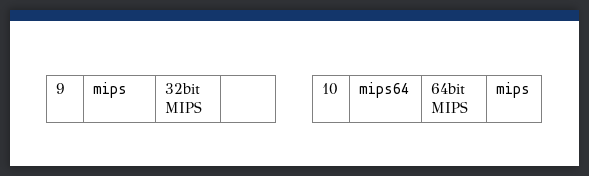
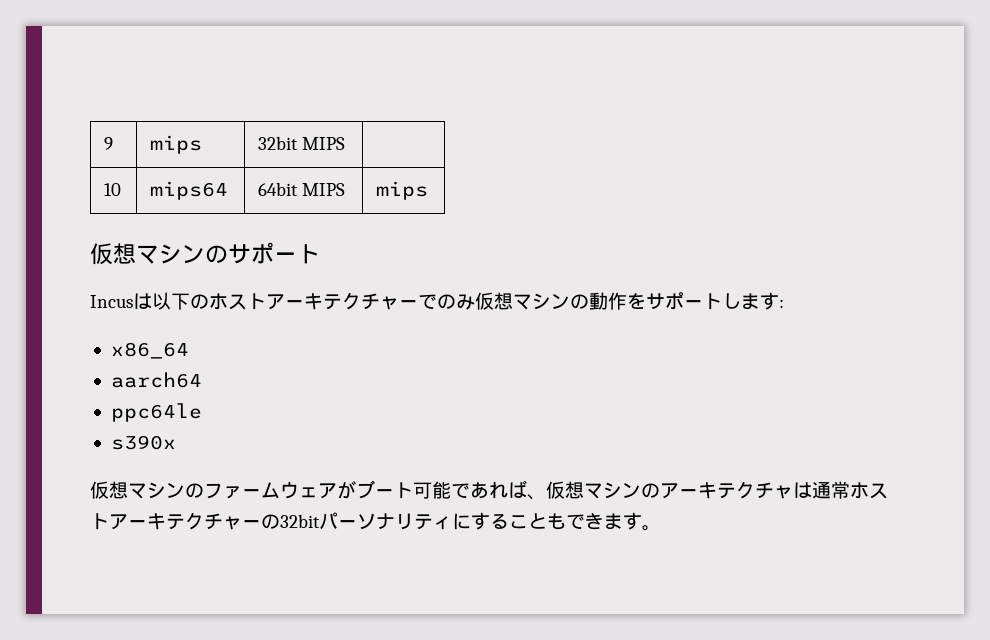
+ 仮想マシンのサポート
+ Incusは以下のホストアーキテクチャーでのみ仮想マシンの動作をサポートします:
+ x86_64
+ aarch64
+ ppc64le
+ s390x
+ 仮想マシンのファームウェアがブート可能であれば、仮想マシンのアーキテクチャは通常ホストアーキテクチャーの32bitパーソナリティにすることもできます。

